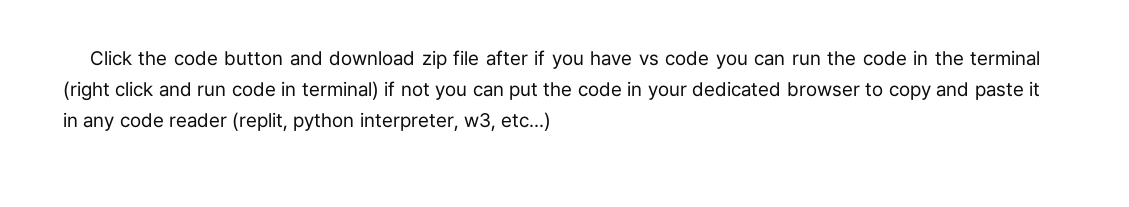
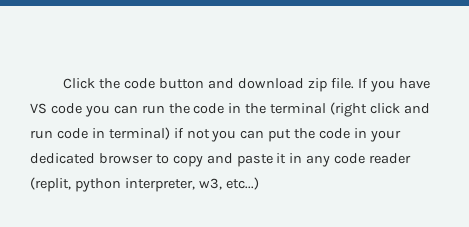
- Click the code button and download zip file after if you have vs code you can run the code in the terminal (right click and run code in terminal) if not you can put the code in your dedicated browser to copy and paste it in any code reader (replit, python interpreter, w3, etc...)
+ Click the code button and download zip file. If you have VS code you can run the code in the terminal (right click and run code in terminal) if not you can put the code in your dedicated browser to copy and paste it in any code reader (replit, python interpreter, w3, etc...)

